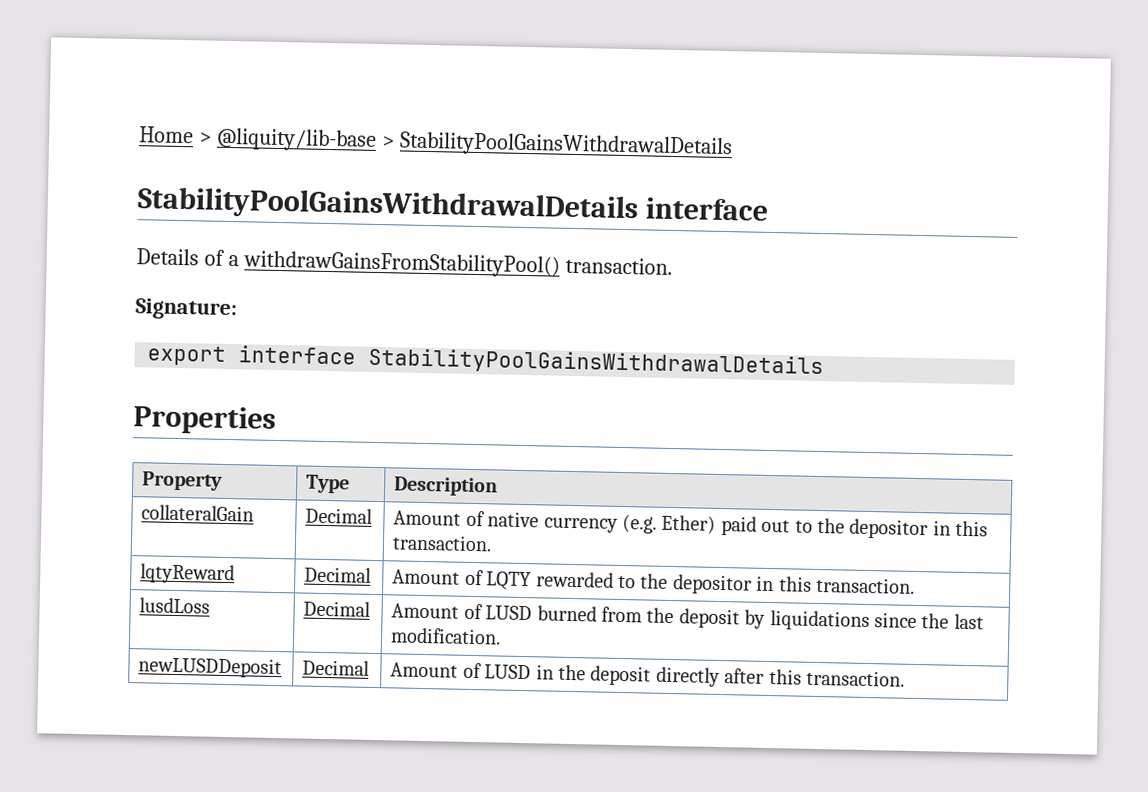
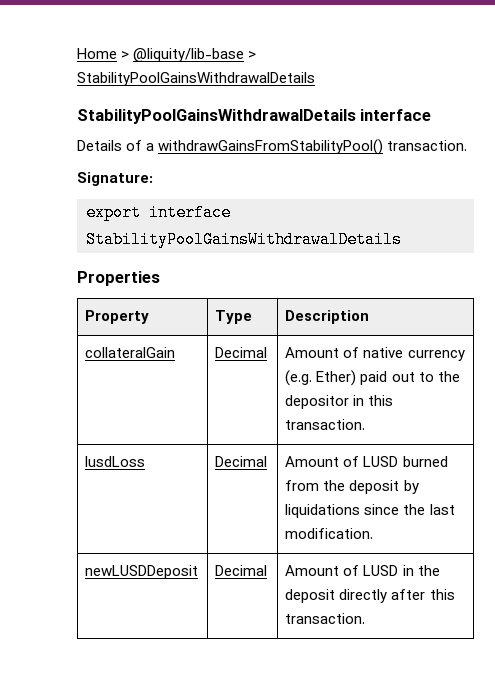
- lqtyReward | Decimal | Amount of LQTY rewarded to the depositor in this transaction.

